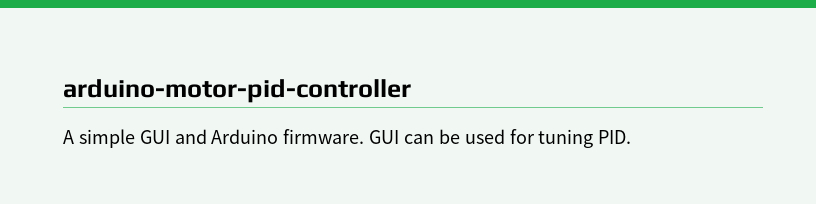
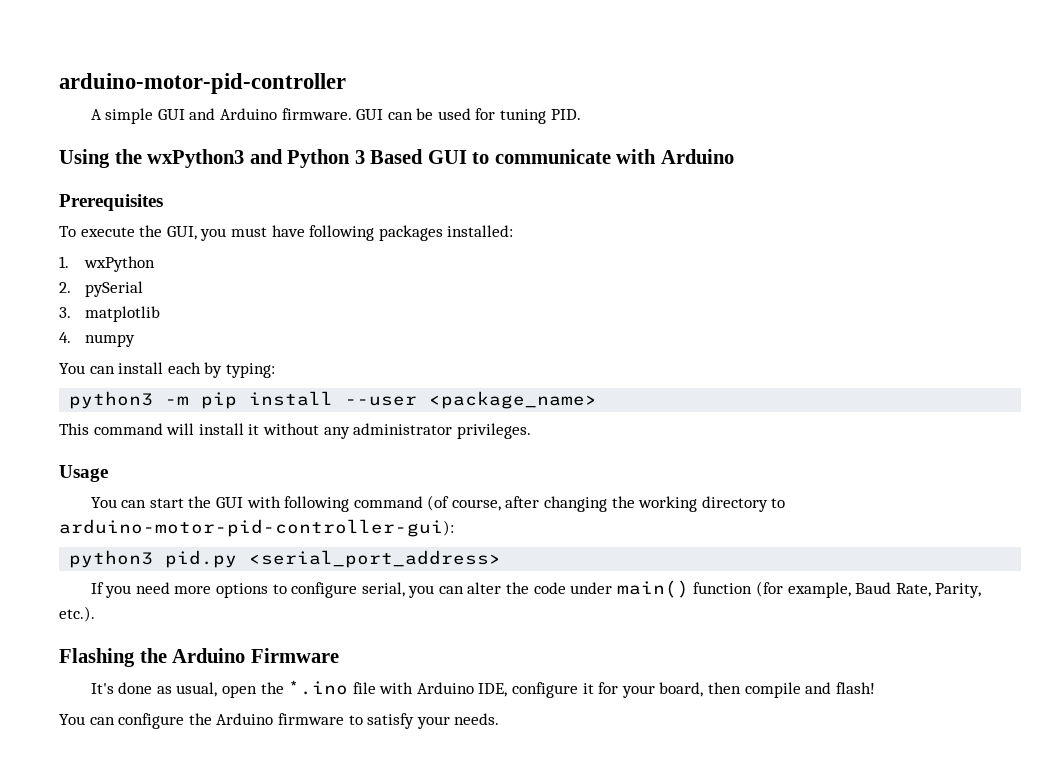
+ Using the wxPython3 and Python 3 Based GUI to communicate with Arduino
+ Prerequisites
+ To execute the GUI, you must have following packages installed:
+ 1. wxPython
+ 2. pySerial
+ 3. matplotlib
+ 4. numpy
+ You can install each by typing:
+ python3 -m pip install --user <package_name>
+ This command will install it without any administrator privileges.
+ Usage
+ You can start the GUI with following command (of course, after changing the working directory to arduino-motor-pid-controller-gui):
+ python3 pid.py <serial_port_address>
+ If you need more options to configure serial, you can alter the code under main() function (for example, Baud Rate, Parity, etc.).
+ Flashing the Arduino Firmware
+ It's done as usual, open the *.ino file with Arduino IDE, configure it for your board, then compile and flash!
+ You can configure the Arduino firmware to satisfy your needs.

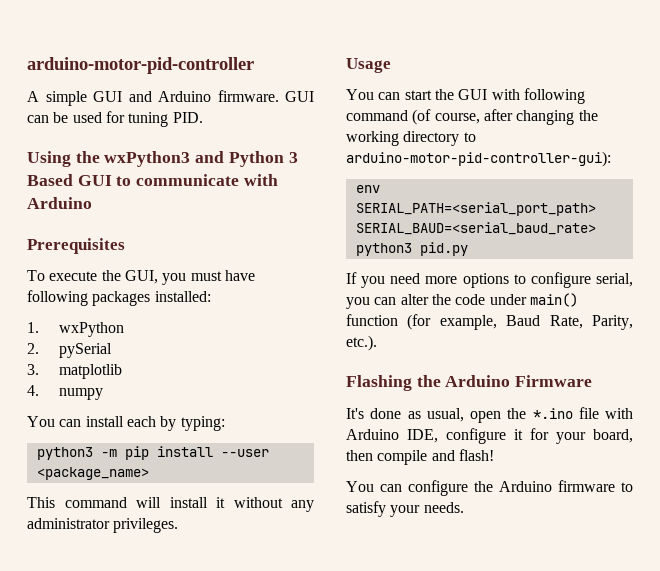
- python3 pid.py <serial_port_address>
+ env SERIAL_PATH=<serial_port_path> SERIAL_BAUD=<serial_baud_rate> python3 pid.py

